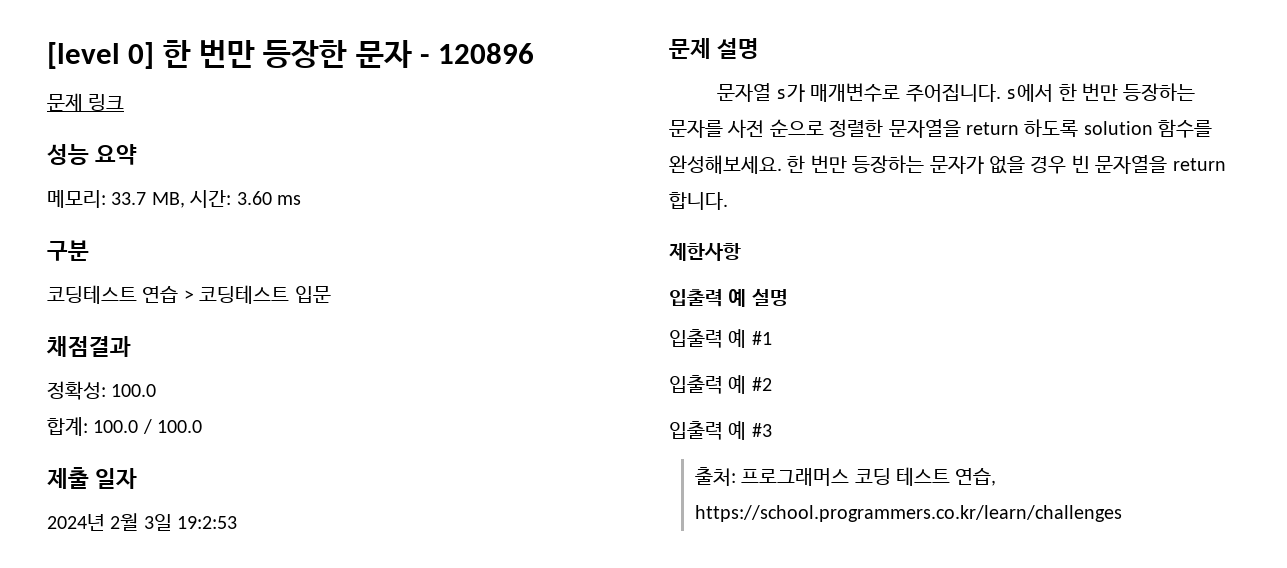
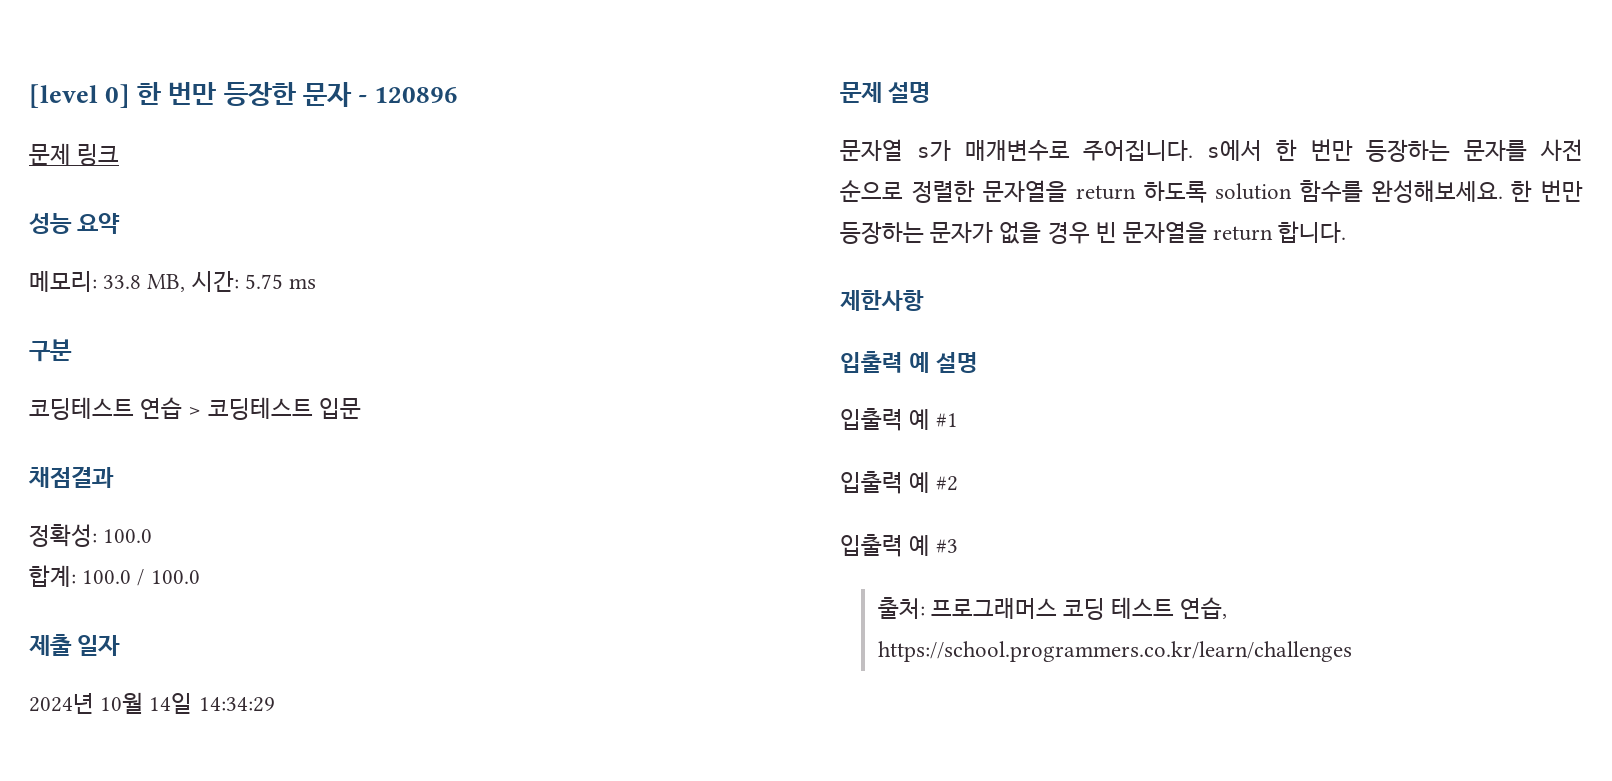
- 메모리: 33.7 MB, 시간: 3.60 ms
+ 메모리: 33.8 MB, 시간: 5.75 ms
- 2024년 2월 3일 19:2:53
+ 2024년 10월 14일 14:34:29

